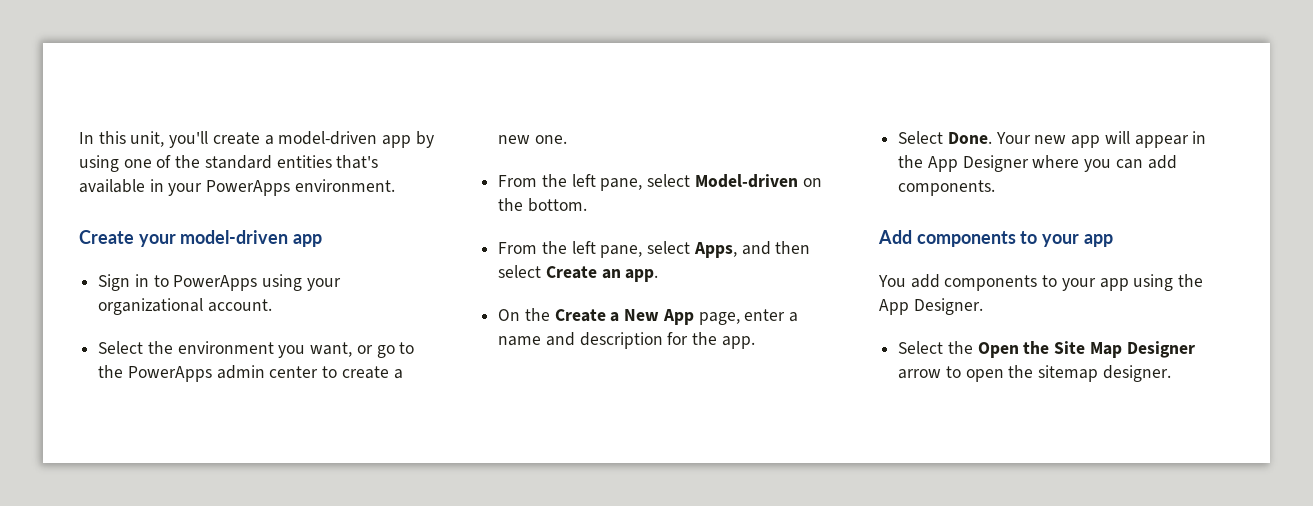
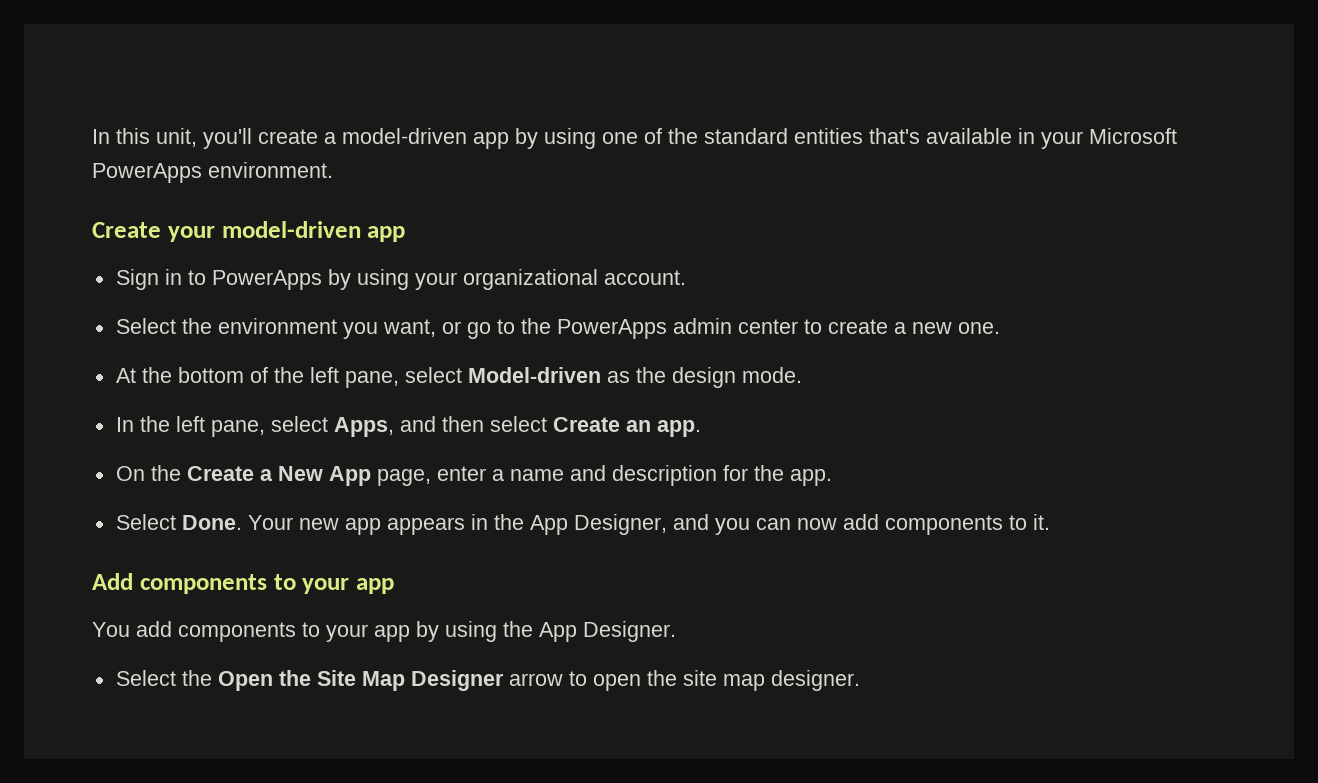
- In this unit, you'll create a model-driven app by using one of the standard entities that's available in your PowerApps environment.
+ In this unit, you'll create a model-driven app by using one of the standard entities that's available in your Microsoft PowerApps environment.
- Sign in to PowerApps using your organizational account.
+ Sign in to PowerApps by using your organizational account.
- From the left pane, select Model-driven on the bottom.
- From the left pane, select Apps, and then select Create an app.
+ At the bottom of the left pane, select Model-driven as the design mode.
+ In the left pane, select Apps, and then select Create an app.
- Your new app will appear in the App Designer where you can add components.
+ Your new app appears in the App Designer, and you can now add components to it.
- You add components to your app using the App Designer.
+ You add components to your app by using the App Designer.
- Select the Open the Site Map Designer arrow to open the sitemap designer.
+ Select the Open the Site Map Designer arrow to open the site map designer.

